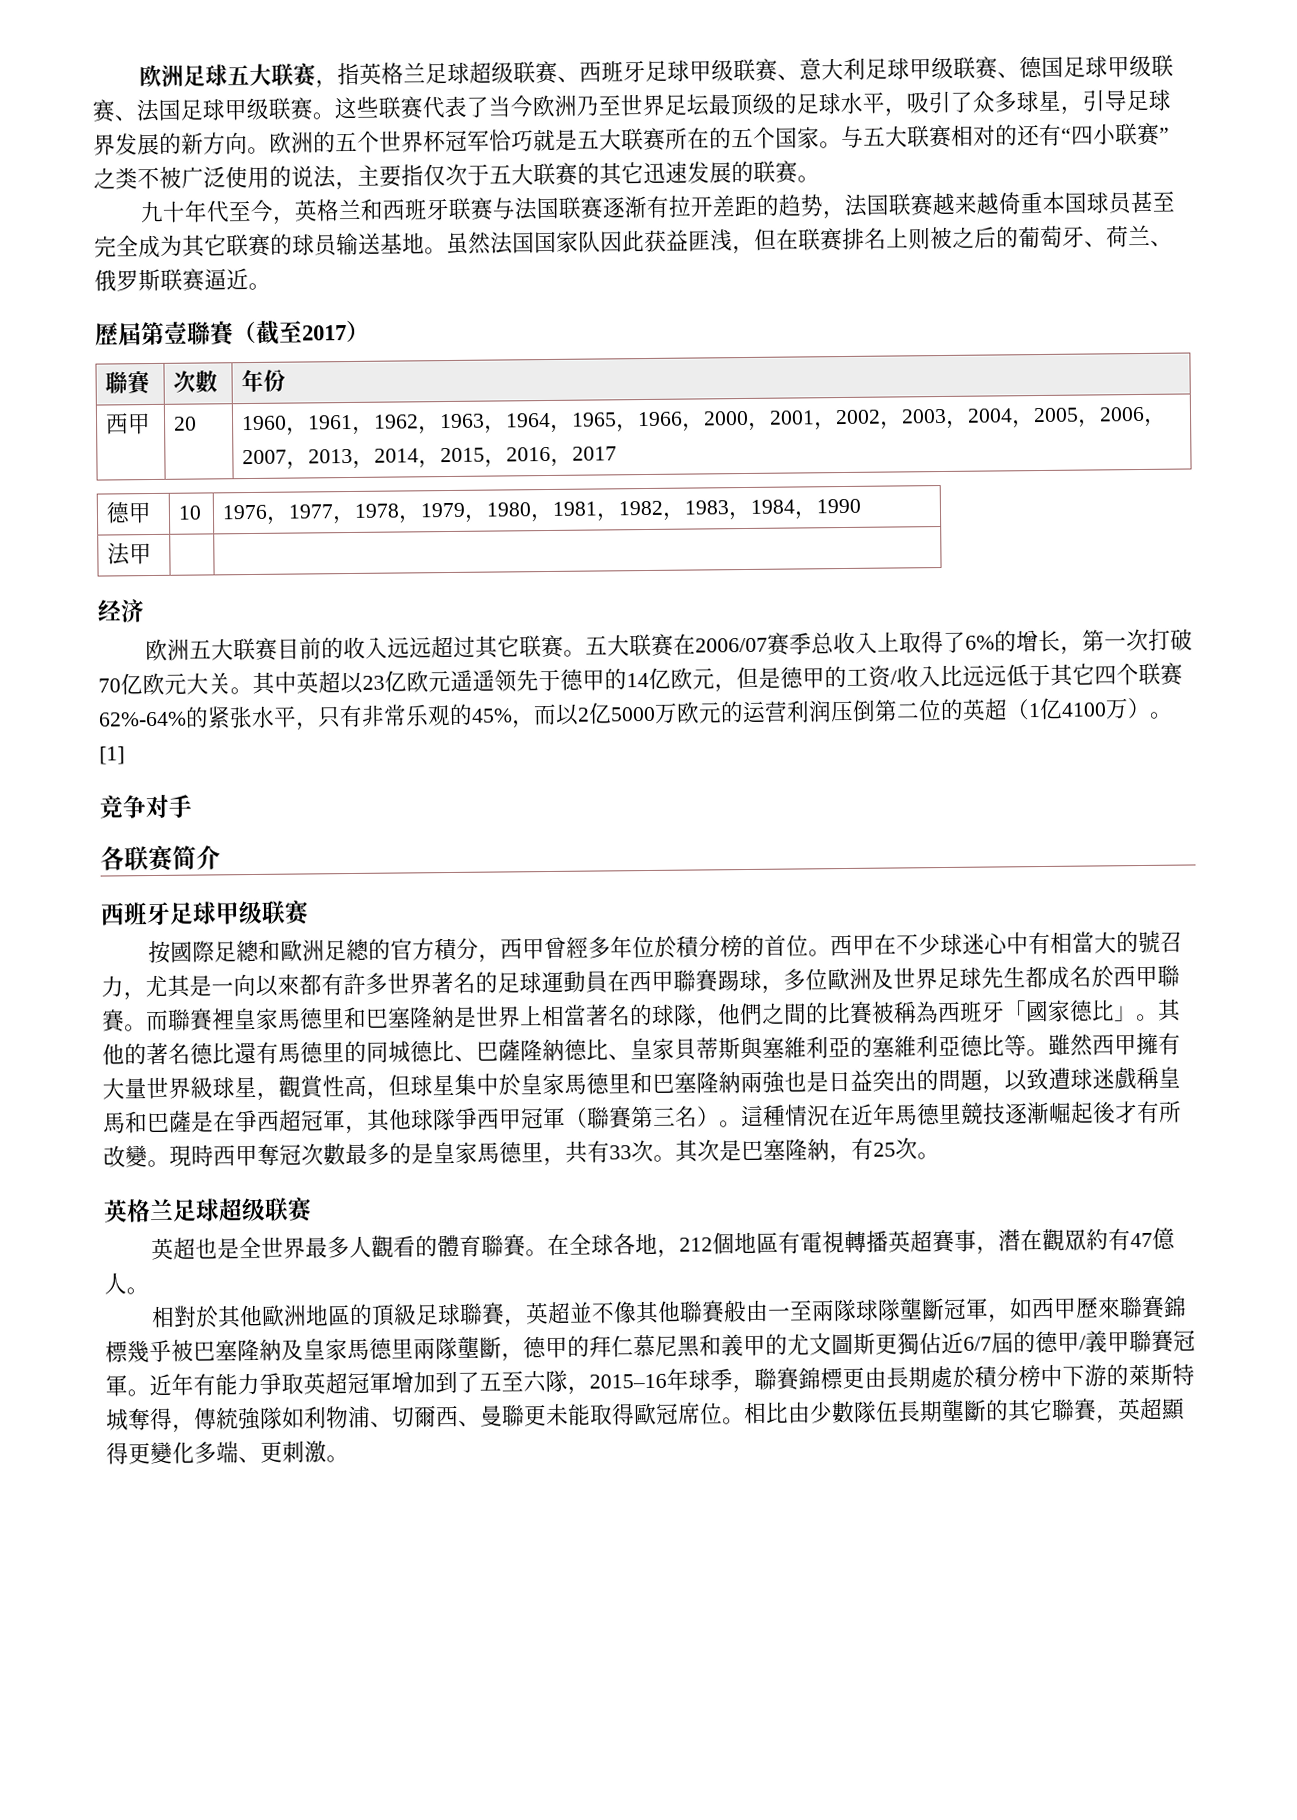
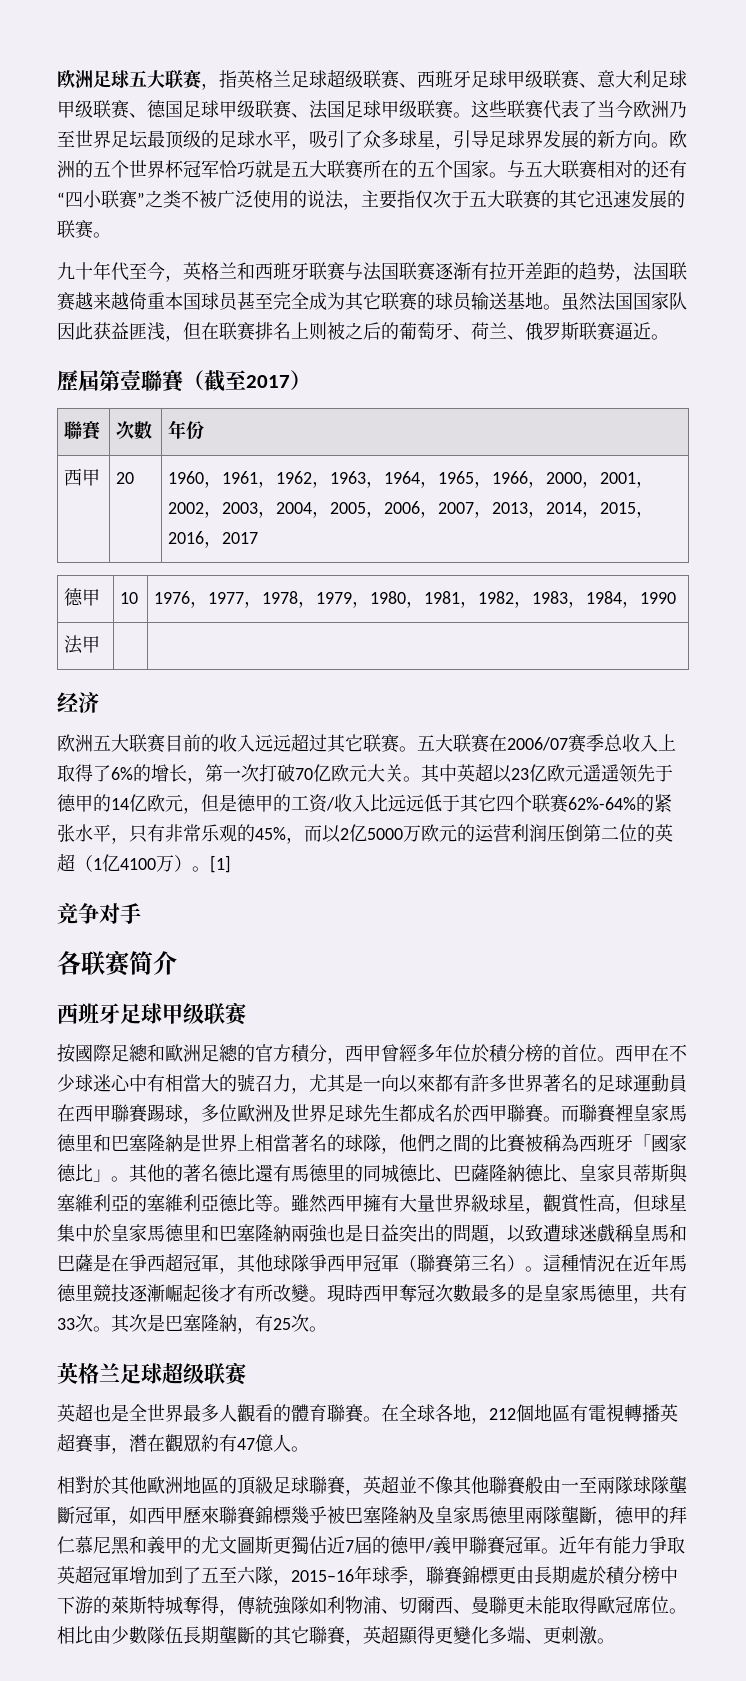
- 相對於其他歐洲地區的頂級足球聯賽，英超並不像其他聯賽般由一至兩隊球隊壟斷冠軍，如西甲歷來聯賽錦標幾乎被巴塞隆納及皇家馬德里兩隊壟斷，德甲的拜仁慕尼黑和義甲的尤文圖斯更獨佔近6/7屆的德甲/義甲聯賽冠軍。
+ 相對於其他歐洲地區的頂級足球聯賽，英超並不像其他聯賽般由一至兩隊球隊壟斷冠軍，如西甲歷來聯賽錦標幾乎被巴塞隆納及皇家馬德里兩隊壟斷，德甲的拜仁慕尼黑和義甲的尤文圖斯更獨佔近7屆的德甲/義甲聯賽冠軍。

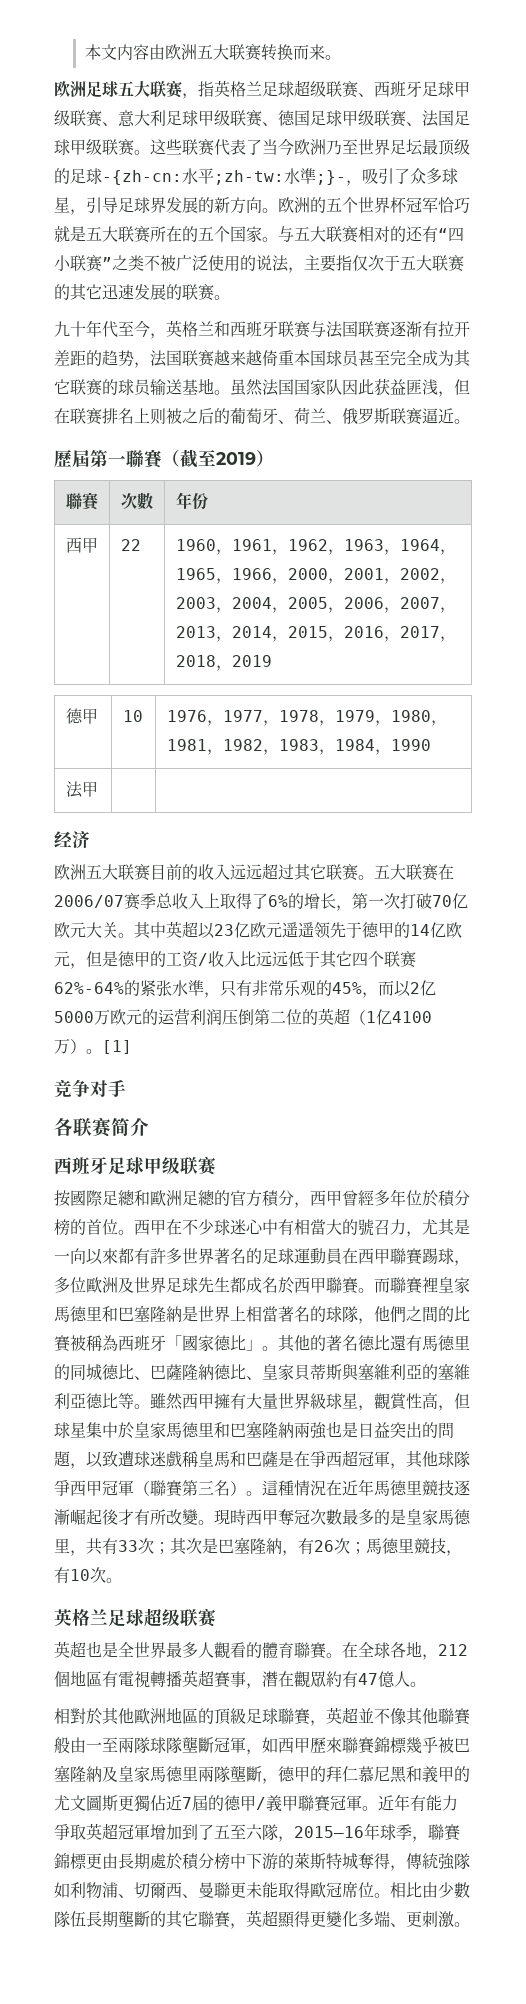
+ 本文内容由欧洲五大联赛转换而来。
- 这些联赛代表了当今欧洲乃至世界足坛最顶级的足球水平，吸引了众多球星，引导足球界发展的新方向。
+ 这些联赛代表了当今欧洲乃至世界足坛最顶级的足球-{zh-cn:水平;zh-tw:水準;}-，吸引了众多球星，引导足球界发展的新方向。
- 歷屆第壹聯賽（截至2017）
+ 歷屆第一聯賽（截至2019）
- 西甲 | 20 | 1960，1961，1962，1963，1964，1965，1966，2000，2001，2002，2003，2004，2005，2006，2007，2013，2014，2015，2016，2017
+ 西甲 | 22 | 1960，1961，1962，1963，1964，1965，1966，2000，2001，2002，2003，2004，2005，2006，2007，2013，2014，2015，2016，2017，2018，2019
- 其中英超以23亿欧元遥遥领先于德甲的14亿欧元，但是德甲的工资/收入比远远低于其它四个联赛62%-64%的紧张水平，只有非常乐观的45%，而以2亿5000万欧元的运营利润压倒第二位的英超（1亿4100万）。
+ 其中英超以23亿欧元遥遥领先于德甲的14亿欧元，但是德甲的工资/收入比远远低于其它四个联赛62%-64%的紧张水準，只有非常乐观的45%，而以2亿5000万欧元的运营利润压倒第二位的英超（1亿4100万）。
- 現時西甲奪冠次數最多的是皇家馬德里，共有33次。其次是巴塞隆納，有25次。
+ 現時西甲奪冠次數最多的是皇家馬德里，共有33次；其次是巴塞隆納，有26次；馬德里競技，有10次。

